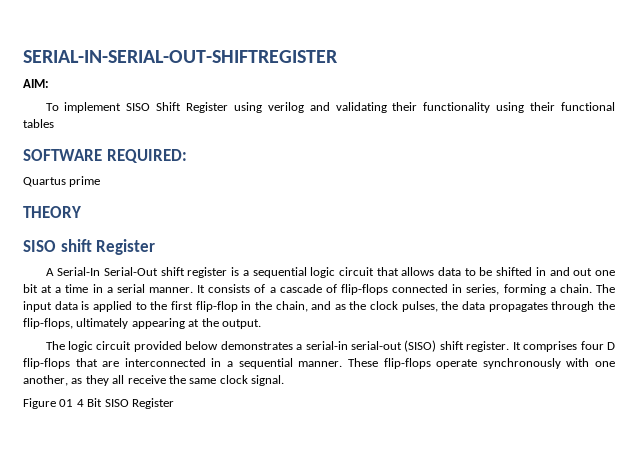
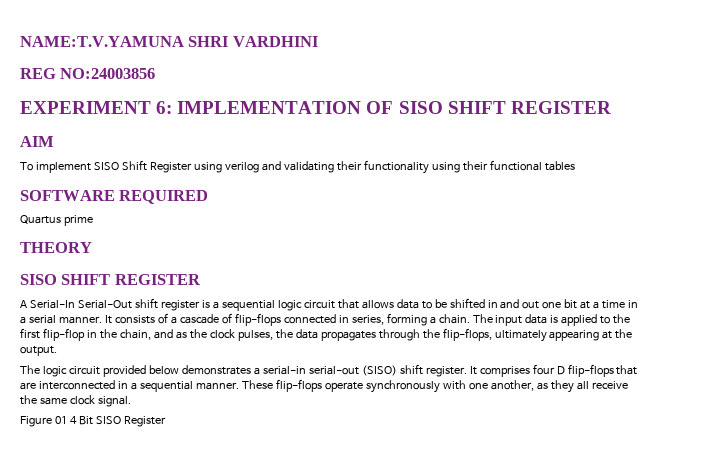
- SERIAL-IN-SERIAL-OUT-SHIFTREGISTER
- AIM:
+ NAME:T.V.YAMUNA SHRI VARDHINI
+ REG NO:24003856
+ EXPERIMENT 6: IMPLEMENTATION OF SISO SHIFT REGISTER
+ AIM
- SOFTWARE REQUIRED:
+ SOFTWARE REQUIRED
  THEORY
- SISO shift Register
+ SISO SHIFT REGISTER

